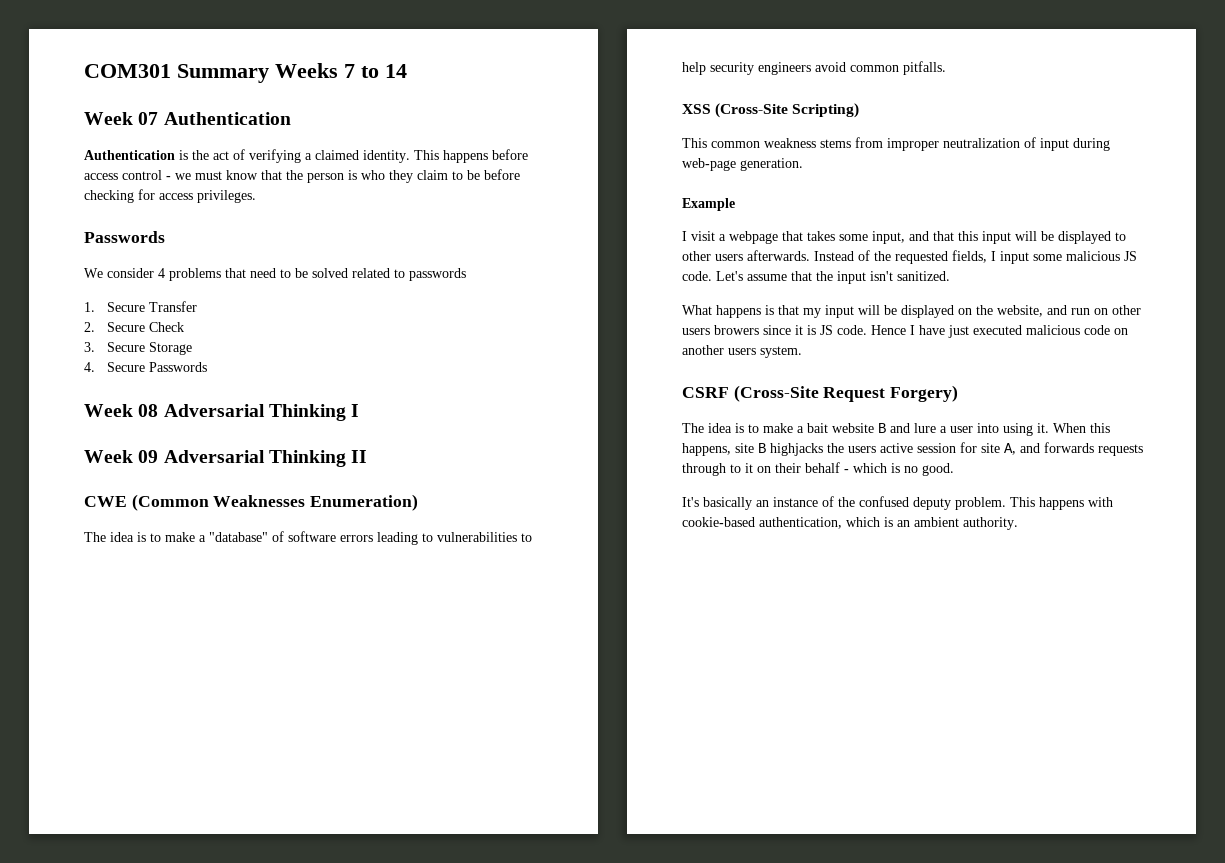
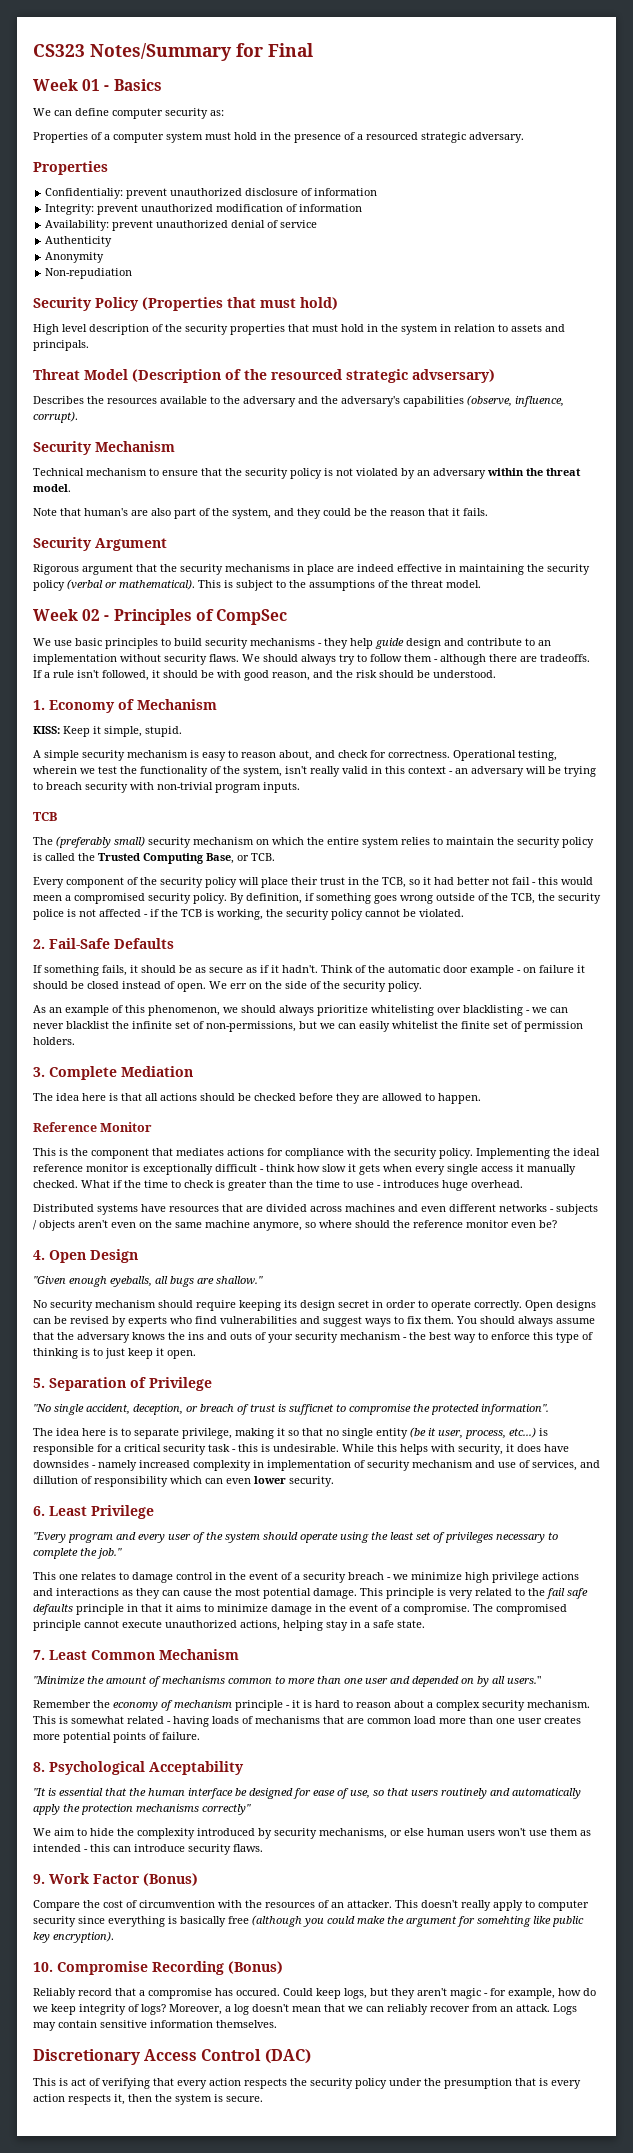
- COM301 Summary Weeks 7 to 14
- Week 07 Authentication
- Authentication is the act of verifying a claimed identity. This happens before access control - we must know that the person is who they claim to be before checking for access privileges.
- Passwords
- We consider 4 problems that need to be solved related to passwords
- 1. Secure Transfer
- 2. Secure Check
- 3. Secure Storage
- 4. Secure Passwords
- Week 08 Adversarial Thinking I
- Week 09 Adversarial Thinking II
- CWE (Common Weaknesses Enumeration)
- The idea is to make a "database" of software errors leading to vulnerabilities to help security engineers avoid common pitfalls.
- XSS (Cross-Site Scripting)
- This common weakness stems from improper neutralization of input during web-page generation.
- Example
- I visit a webpage that takes some input, and that this input will be displayed to other users afterwards. Instead of the requested fields, I input some malicious JS code. Let's assume that the input isn't sanitized.
- What happens is that my input will be displayed on the website, and run on other users browers since it is JS code. Hence I have just executed malicious code on another users system.
- CSRF (Cross-Site Request Forgery)
- The idea is to make a bait website B and lure a user into using it. When this happens, site B highjacks the users active session for site A, and forwards requests through to it on their behalf - which is no good.
- It's basically an instance of the confused deputy problem. This happens with cookie-based authentication, which is an ambient authority.
+ CS323 Notes/Summary for Final
+ Week 01 - Basics
+ We can define computer security as:
+ Properties of a computer system must hold in the presence of a resourced strategic adversary.
+ Properties
+ Confidentialiy: prevent unauthorized disclosure of information
+ Integrity: prevent unauthorized modification of information
+ Availability: prevent unauthorized denial of service
+ Authenticity
+ Anonymity
+ Non-repudiation
+ Security Policy (Properties that must hold)
+ High level description of the security properties that must hold in the system in relation to assets and principals.
+ Threat Model (Description of the resourced strategic advsersary)
+ Describes the resources available to the adversary and the adversary's capabilities (observe, influence, corrupt).
+ Security Mechanism
+ Technical mechanism to ensure that the security policy is not violated by an adversary within the threat model.
+ Note that human's are also part of the system, and they could be the reason that it fails.
+ Security Argument
+ Rigorous argument that the security mechanisms in place are indeed effective in maintaining the security policy (verbal or mathematical). This is subject to the assumptions of the threat model.
+ Week 02 - Principles of CompSec
+ We use basic principles to build security mechanisms - they help guide design and contribute to an implementation without security flaws. We should always try to follow them - although there are tradeoffs. If a rule isn't followed, it should be with good reason, and the risk should be understood.
+ 1. Economy of Mechanism
+ KISS: Keep it simple, stupid.
+ A simple security mechanism is easy to reason about, and check for correctness. Operational testing, wherein we test the functionality of the system, isn't really valid in this context - an adversary will be trying to breach security with non-trivial program inputs.
+ TCB
+ The (preferably small) security mechanism on which the entire system relies to maintain the security policy is called the Trusted Computing Base, or TCB.
+ Every component of the security policy will place their trust in the TCB, so it had better not fail - this would meen a compromised security policy. By definition, if something goes wrong outside of the TCB, the security police is not affected - if the TCB is working, the security policy cannot be violated.
+ 2. Fail-Safe Defaults
+ If something fails, it should be as secure as if it hadn't. Think of the automatic door example - on failure it should be closed instead of open. We err on the side of the security policy.
+ As an example of this phenomenon, we should always prioritize whitelisting over blacklisting - we can never blacklist the infinite set of non-permissions, but we can easily whitelist the finite set of permission holders.
+ 3. Complete Mediation
+ The idea here is that all actions should be checked before they are allowed to happen.
+ Reference Monitor
+ This is the component that mediates actions for compliance with the security policy. Implementing the ideal reference monitor is exceptionally difficult - think how slow it gets when every single access it manually checked. What if the time to check is greater than the time to use - introduces huge overhead.
+ Distributed systems have resources that are divided across machines and even different networks - subjects / objects aren't even on the same machine anymore, so where should the reference monitor even be?
+ 4. Open Design
+ "Given enough eyeballs, all bugs are shallow."
+ No security mechanism should require keeping its design secret in order to operate correctly. Open designs can be revised by experts who find vulnerabilities and suggest ways to fix them. You should always assume that the adversary knows the ins and outs of your security mechanism - the best way to enforce this type of thinking is to just keep it open.
+ 5. Separation of Privilege
+ "No single accident, deception, or breach of trust is sufficnet to compromise the protected information".
+ The idea here is to separate privilege, making it so that no single entity (be it user, process, etc...) is responsible for a critical security task - this is undesirable. While this helps with security, it does have downsides - namely increased complexity in implementation of security mechanism and use of services, and dillution of responsibility which can even lower security.
+ 6. Least Privilege
+ "Every program and every user of the system should operate using the least set of privileges necessary to complete the job."
+ This one relates to damage control in the event of a security breach - we minimize high privilege actions and interactions as they can cause the most potential damage. This principle is very related to the fail safe defaults principle in that it aims to minimize damage in the event of a compromise. The compromised principle cannot execute unauthorized actions, helping stay in a safe state.
+ 7. Least Common Mechanism
+ "Minimize the amount of mechanisms common to more than one user and depended on by all users."
+ Remember the economy of mechanism principle - it is hard to reason about a complex security mechanism. This is somewhat related - having loads of mechanisms that are common load more than one user creates more potential points of failure.
+ 8. Psychological Acceptability
+ "It is essential that the human interface be designed for ease of use, so that users routinely and automatically apply the protection mechanisms correctly"
+ We aim to hide the complexity introduced by security mechanisms, or else human users won't use them as intended - this can introduce security flaws.
+ 9. Work Factor (Bonus)
+ Compare the cost of circumvention with the resources of an attacker. This doesn't really apply to computer security since everything is basically free (although you could make the argument for somehting like public key encryption).
+ 10. Compromise Recording (Bonus)
+ Reliably record that a compromise has occured. Could keep logs, but they aren't magic - for example, how do we keep integrity of logs? Moreover, a log doesn't mean that we can reliably recover from an attack. Logs may contain sensitive information themselves.
+ Discretionary Access Control (DAC)
+ This is act of verifying that every action respects the security policy under the presumption that is every action respects it, then the system is secure.

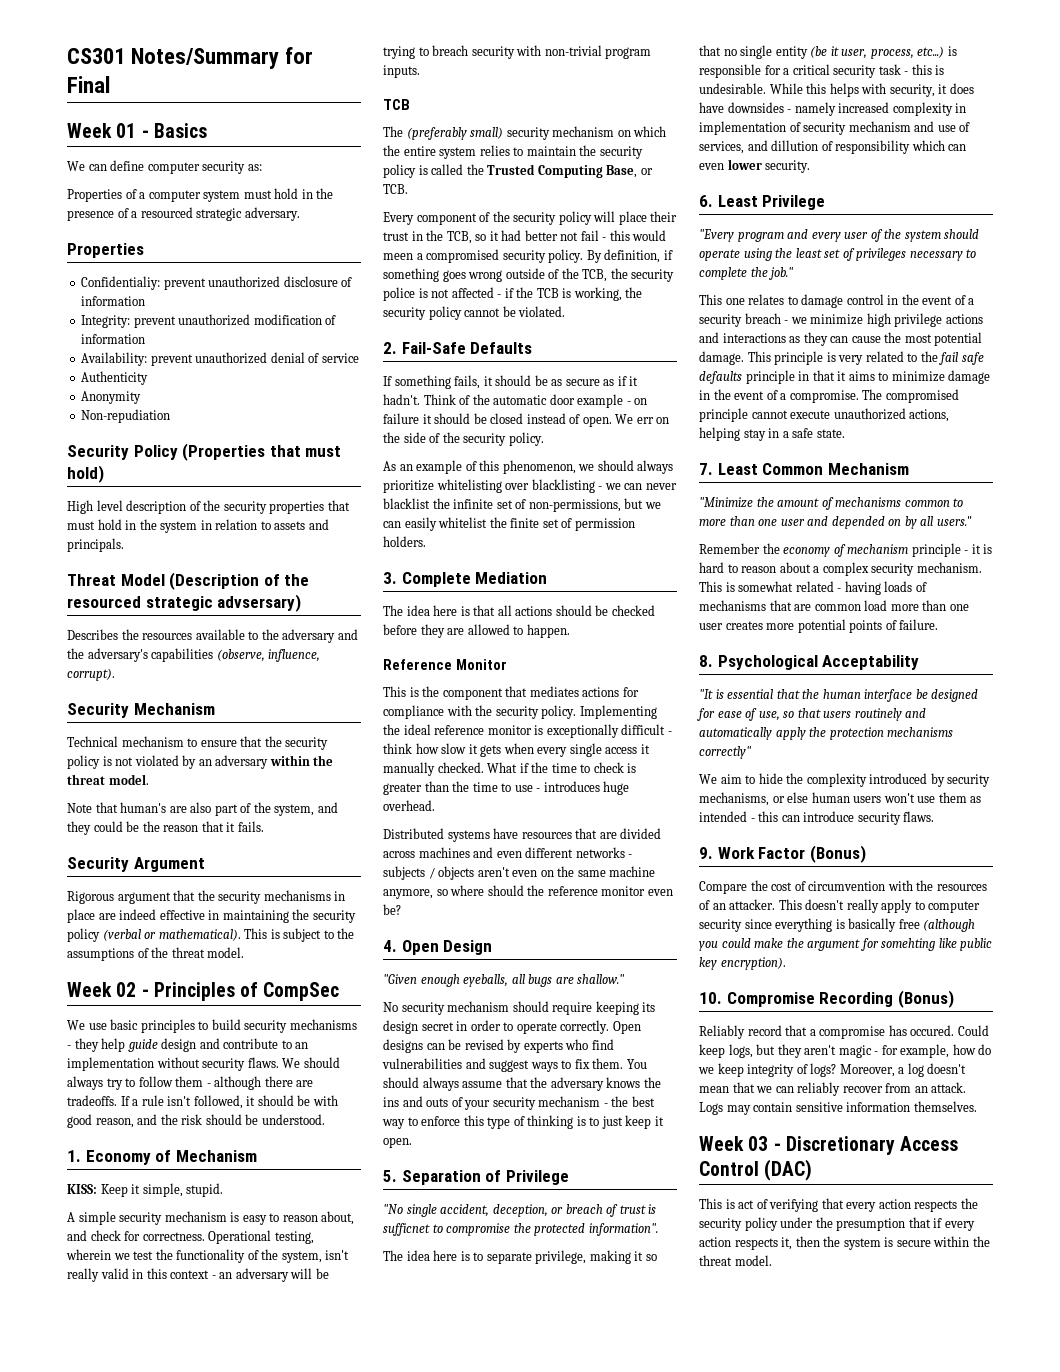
- CS323 Notes/Summary for Final
+ CS301 Notes/Summary for Final
- Discretionary Access Control (DAC)
+ Week 03 - Discretionary Access Control (DAC)
- This is act of verifying that every action respects the security policy under the presumption that is every action respects it, then the system is secure.
+ This is act of verifying that every action respects the security policy under the presumption that if every action respects it, then the system is secure within the threat model.

